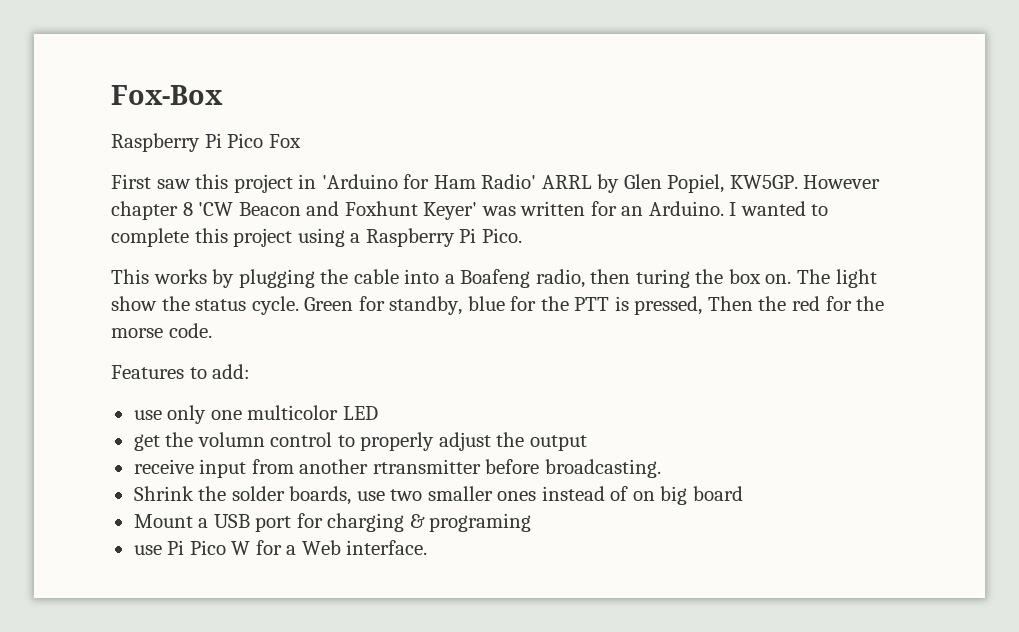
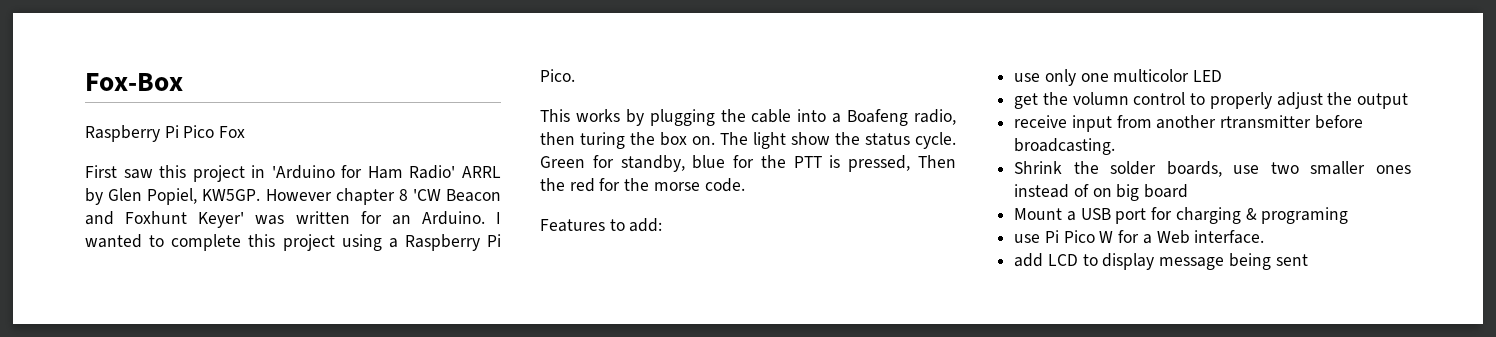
+ add LCD to display message being sent

